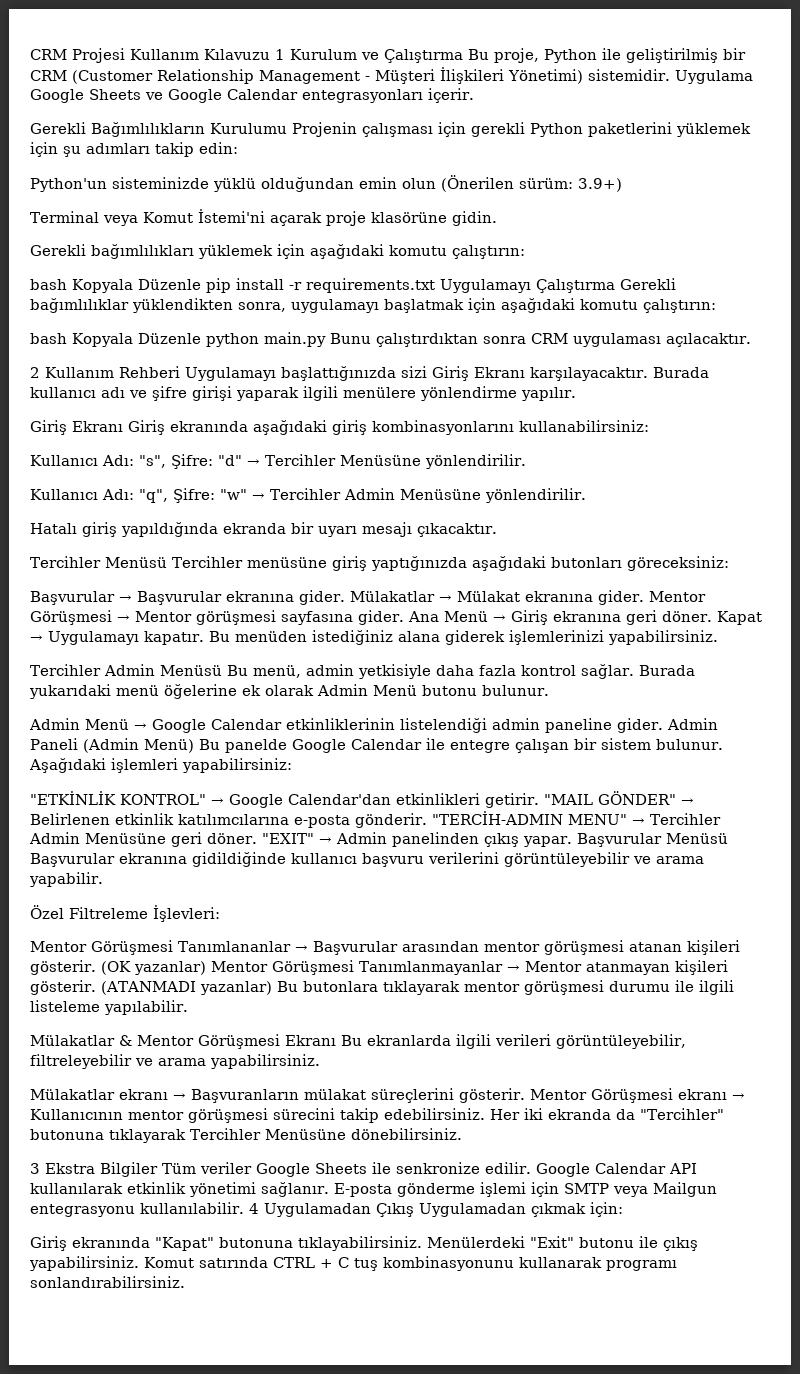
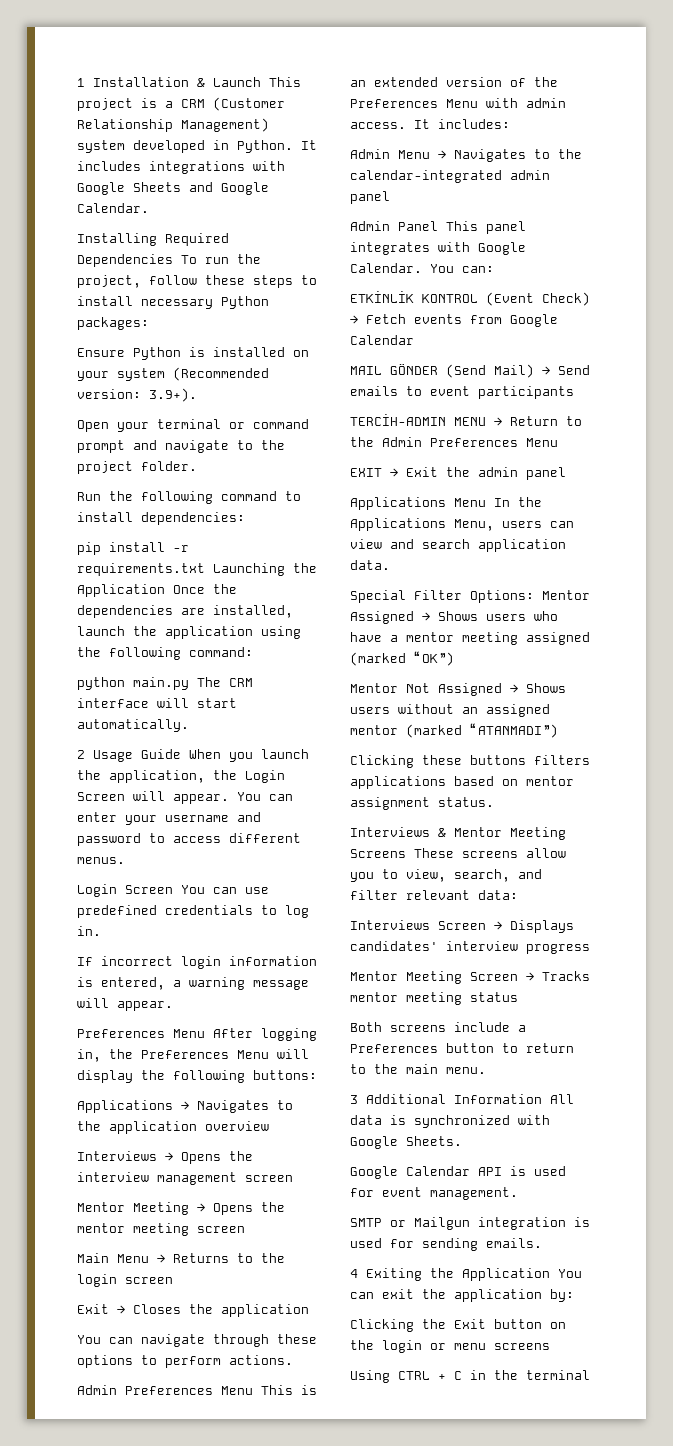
- CRM Projesi Kullanım Kılavuzu 1 Kurulum ve Çalıştırma Bu proje, Python ile geliştirilmiş bir CRM (Customer Relationship Management - Müşteri İlişkileri Yönetimi) sistemidir. Uygulama Google Sheets ve Google Calendar entegrasyonları içerir.
- Gerekli Bağımlılıkların Kurulumu Projenin çalışması için gerekli Python paketlerini yüklemek için şu adımları takip edin:
- Python'un sisteminizde yüklü olduğundan emin olun (Önerilen sürüm: 3.9+)
- Terminal veya Komut İstemi'ni açarak proje klasörüne gidin.
- Gerekli bağımlılıkları yüklemek için aşağıdaki komutu çalıştırın:
- bash Kopyala Düzenle pip install -r requirements.txt Uygulamayı Çalıştırma Gerekli bağımlılıklar yüklendikten sonra, uygulamayı başlatmak için aşağıdaki komutu çalıştırın:
- bash Kopyala Düzenle python main.py Bunu çalıştırdıktan sonra CRM uygulaması açılacaktır.
- 2 Kullanım Rehberi Uygulamayı başlattığınızda sizi Giriş Ekranı karşılayacaktır. Burada kullanıcı adı ve şifre girişi yaparak ilgili menülere yönlendirme yapılır.
- Giriş Ekranı Giriş ekranında aşağıdaki giriş kombinasyonlarını kullanabilirsiniz:
- Kullanıcı Adı: "s", Şifre: "d" → Tercihler Menüsüne yönlendirilir.
- Kullanıcı Adı: "q", Şifre: "w" → Tercihler Admin Menüsüne yönlendirilir.
- Hatalı giriş yapıldığında ekranda bir uyarı mesajı çıkacaktır.
- Tercihler Menüsü Tercihler menüsüne giriş yaptığınızda aşağıdaki butonları göreceksiniz:
- Başvurular → Başvurular ekranına gider. Mülakatlar → Mülakat ekranına gider. Mentor Görüşmesi → Mentor görüşmesi sayfasına gider. Ana Menü → Giriş ekranına geri döner. Kapat → Uygulamayı kapatır. Bu menüden istediğiniz alana giderek işlemlerinizi yapabilirsiniz.
- Tercihler Admin Menüsü Bu menü, admin yetkisiyle daha fazla kontrol sağlar. Burada yukarıdaki menü öğelerine ek olarak Admin Menü butonu bulunur.
- Admin Menü → Google Calendar etkinliklerinin listelendiği admin paneline gider. Admin Paneli (Admin Menü) Bu panelde Google Calendar ile entegre çalışan bir sistem bulunur. Aşağıdaki işlemleri yapabilirsiniz:
- "ETKİNLİK KONTROL" → Google Calendar'dan etkinlikleri getirir. "MAIL GÖNDER" → Belirlenen etkinlik katılımcılarına e-posta gönderir. "TERCİH-ADMIN MENU" → Tercihler Admin Menüsüne geri döner. "EXIT" → Admin panelinden çıkış yapar. Başvurular Menüsü Başvurular ekranına gidildiğinde kullanıcı başvuru verilerini görüntüleyebilir ve arama yapabilir.
- Özel Filtreleme İşlevleri:
- Mentor Görüşmesi Tanımlananlar → Başvurular arasından mentor görüşmesi atanan kişileri gösterir. (OK yazanlar) Mentor Görüşmesi Tanımlanmayanlar → Mentor atanmayan kişileri gösterir. (ATANMADI yazanlar) Bu butonlara tıklayarak mentor görüşmesi durumu ile ilgili listeleme yapılabilir.
- Mülakatlar & Mentor Görüşmesi Ekranı Bu ekranlarda ilgili verileri görüntüleyebilir, filtreleyebilir ve arama yapabilirsiniz.
- Mülakatlar ekranı → Başvuranların mülakat süreçlerini gösterir. Mentor Görüşmesi ekranı → Kullanıcının mentor görüşmesi sürecini takip edebilirsiniz. Her iki ekranda da "Tercihler" butonuna tıklayarak Tercihler Menüsüne dönebilirsiniz.
- 3 Ekstra Bilgiler Tüm veriler Google Sheets ile senkronize edilir. Google Calendar API kullanılarak etkinlik yönetimi sağlanır. E-posta gönderme işlemi için SMTP veya Mailgun entegrasyonu kullanılabilir. 4 Uygulamadan Çıkış Uygulamadan çıkmak için:
- Giriş ekranında "Kapat" butonuna tıklayabilirsiniz. Menülerdeki "Exit" butonu ile çıkış yapabilirsiniz. Komut satırında CTRL + C tuş kombinasyonunu kullanarak programı sonlandırabilirsiniz.
+ 1 Installation & Launch This project is a CRM (Customer Relationship Management) system developed in Python. It includes integrations with Google Sheets and Google Calendar.
+ Installing Required Dependencies To run the project, follow these steps to install necessary Python packages:
+ Ensure Python is installed on your system (Recommended version: 3.9+).
+ Open your terminal or command prompt and navigate to the project folder.
+ Run the following command to install dependencies:
+ pip install -r requirements.txt Launching the Application Once the dependencies are installed, launch the application using the following command:
+ python main.py The CRM interface will start automatically.
+ 2 Usage Guide When you launch the application, the Login Screen will appear. You can enter your username and password to access different menus.
+ Login Screen You can use predefined credentials to log in.
+ If incorrect login information is entered, a warning message will appear.
+ Preferences Menu After logging in, the Preferences Menu will display the following buttons:
+ Applications → Navigates to the application overview
+ Interviews → Opens the interview management screen
+ Mentor Meeting → Opens the mentor meeting screen
+ Main Menu → Returns to the login screen
+ Exit → Closes the application
+ You can navigate through these options to perform actions.
+ Admin Preferences Menu This is an extended version of the Preferences Menu with admin access. It includes:
+ Admin Menu → Navigates to the calendar-integrated admin panel
+ Admin Panel This panel integrates with Google Calendar. You can:
+ ETKİNLİK KONTROL (Event Check) → Fetch events from Google Calendar
+ MAIL GÖNDER (Send Mail) → Send emails to event participants
+ TERCİH-ADMIN MENU → Return to the Admin Preferences Menu
+ EXIT → Exit the admin panel
+ Applications Menu In the Applications Menu, users can view and search application data.
+ Special Filter Options: Mentor Assigned → Shows users who have a mentor meeting assigned (marked “OK”)
+ Mentor Not Assigned → Shows users without an assigned mentor (marked “ATANMADI”)
+ Clicking these buttons filters applications based on mentor assignment status.
+ Interviews & Mentor Meeting Screens These screens allow you to view, search, and filter relevant data:
+ Interviews Screen → Displays candidates' interview progress
+ Mentor Meeting Screen → Tracks mentor meeting status
+ Both screens include a Preferences button to return to the main menu.
+ 3 Additional Information All data is synchronized with Google Sheets.
+ Google Calendar API is used for event management.
+ SMTP or Mailgun integration is used for sending emails.
+ 4 Exiting the Application You can exit the application by:
+ Clicking the Exit button on the login or menu screens
+ Using CTRL + C in the terminal

